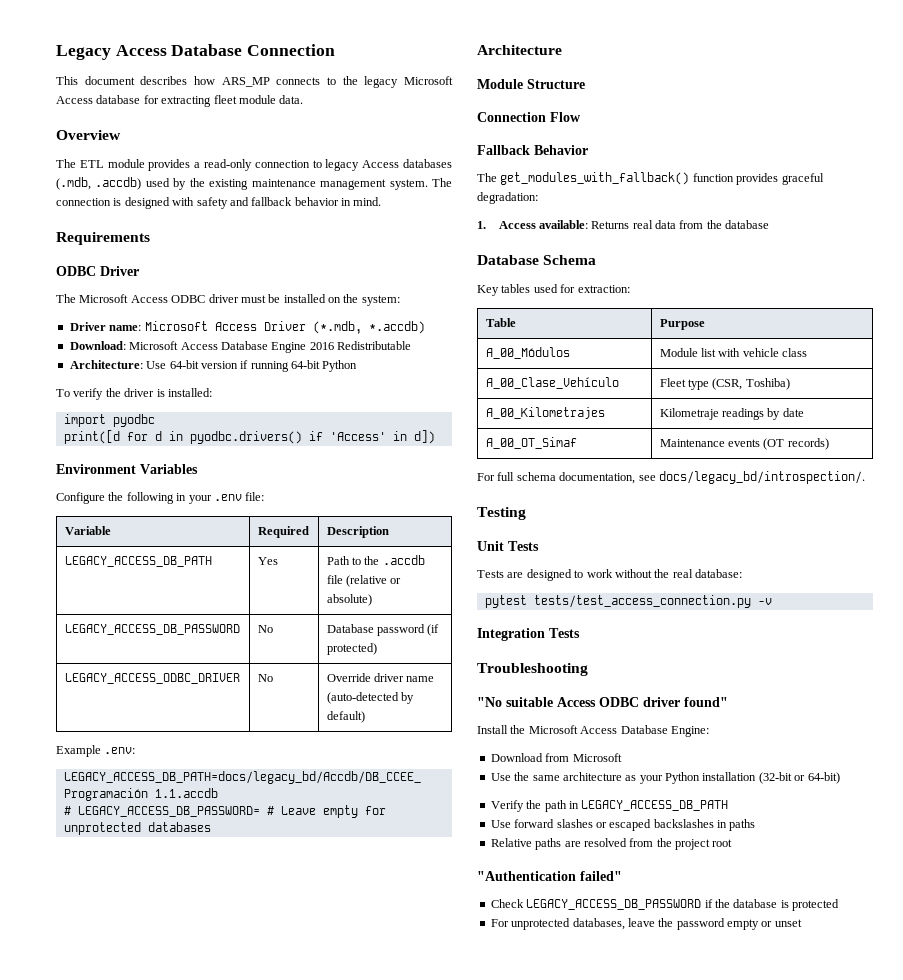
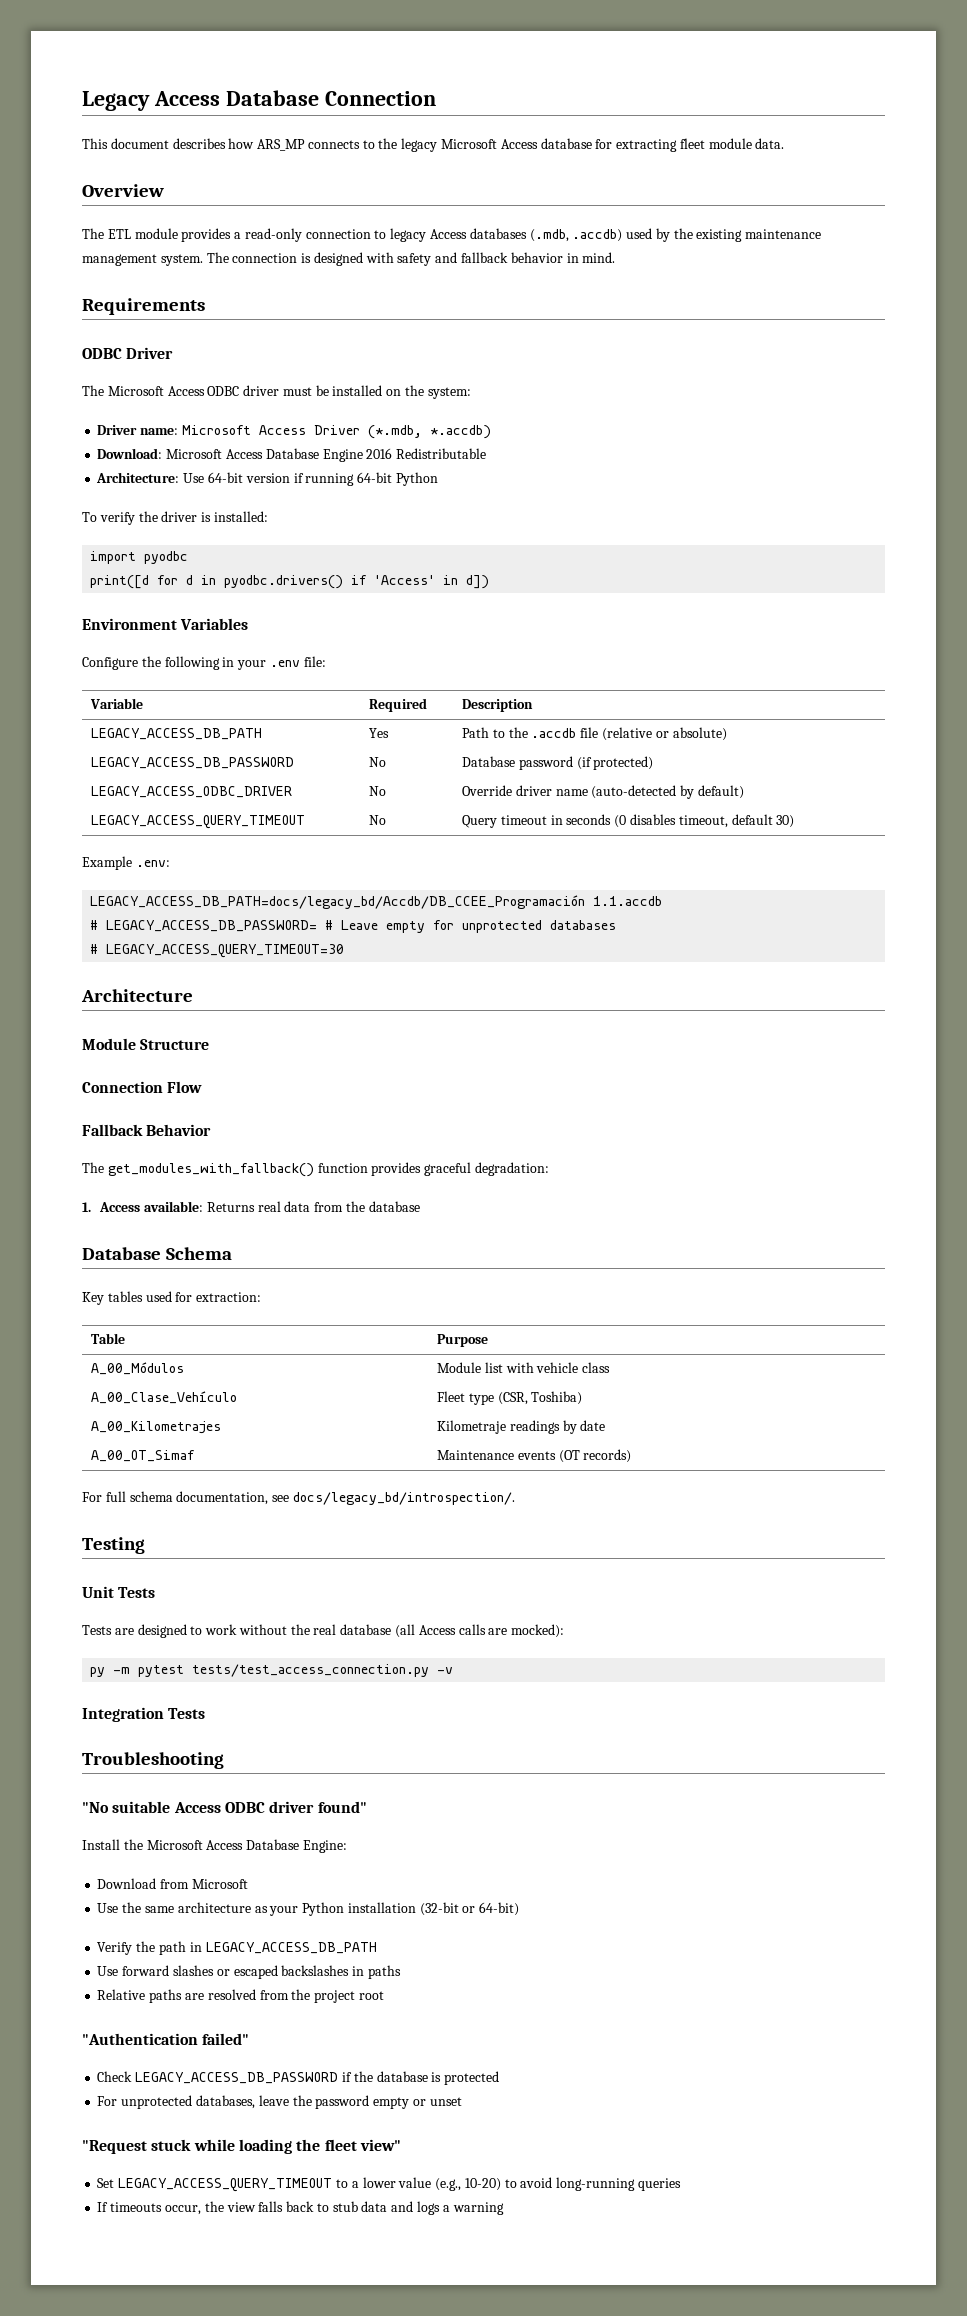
+ LEGACY_ACCESS_QUERY_TIMEOUT | No | Query timeout in seconds (0 disables timeout, default 30)
+ # LEGACY_ACCESS_QUERY_TIMEOUT=30
- Tests are designed to work without the real database:
- pytest tests/test_access_connection.py -v
+ Tests are designed to work without the real database (all Access calls are mocked):
+ py -m pytest tests/test_access_connection.py -v
+ "Request stuck while loading the fleet view"
+ Set LEGACY_ACCESS_QUERY_TIMEOUT to a lower value (e.g., 10-20) to avoid long-running queries
+ If timeouts occur, the view falls back to stub data and logs a warning

